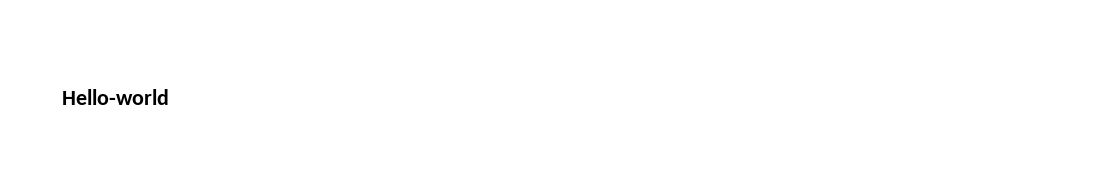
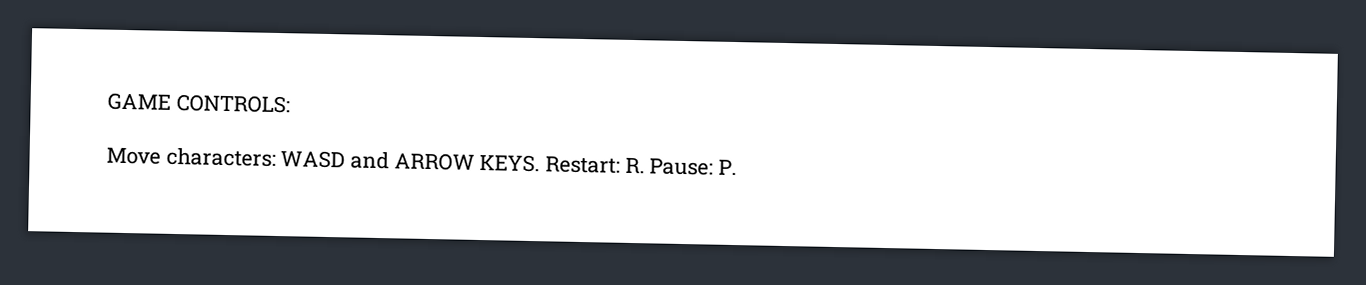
- Hello-world
+ GAME CONTROLS:
+ Move characters: WASD and ARROW KEYS. Restart: R. Pause: P.

